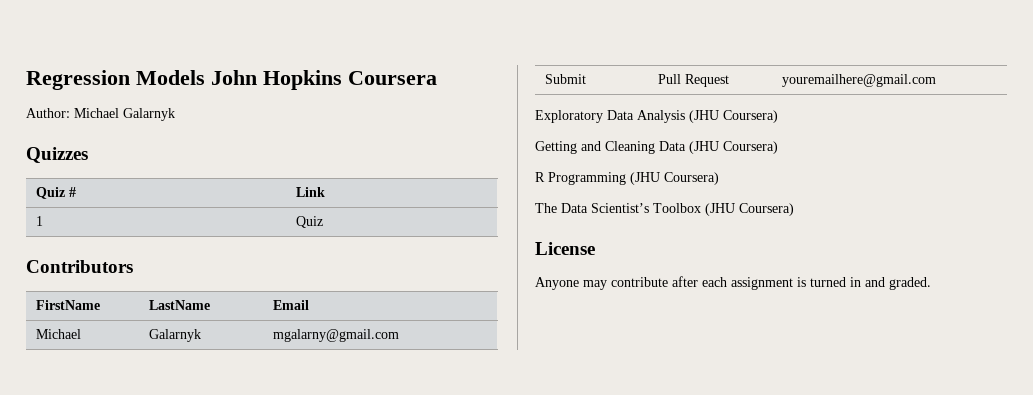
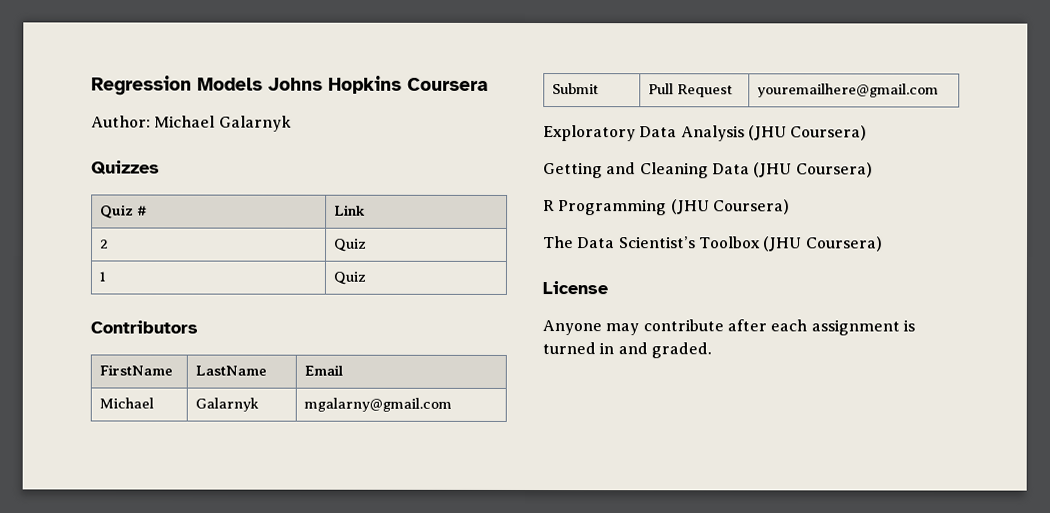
- Regression Models John Hopkins Coursera
+ Regression Models Johns Hopkins Coursera
+ 2 | Quiz

